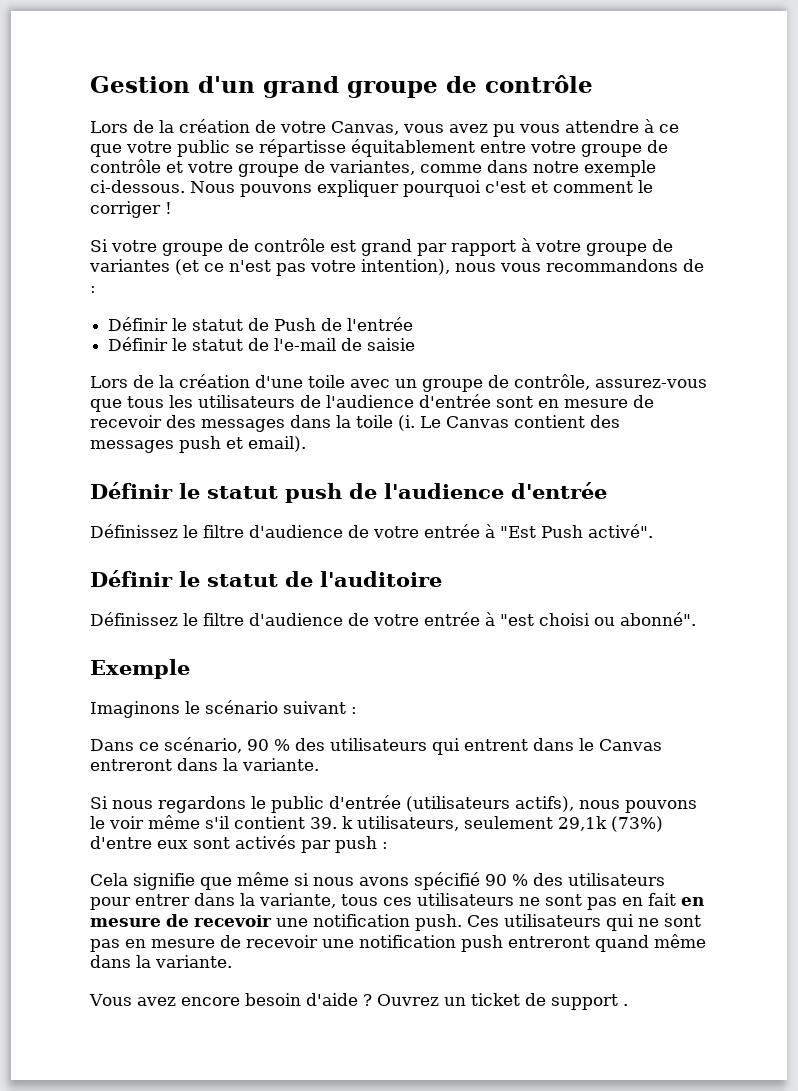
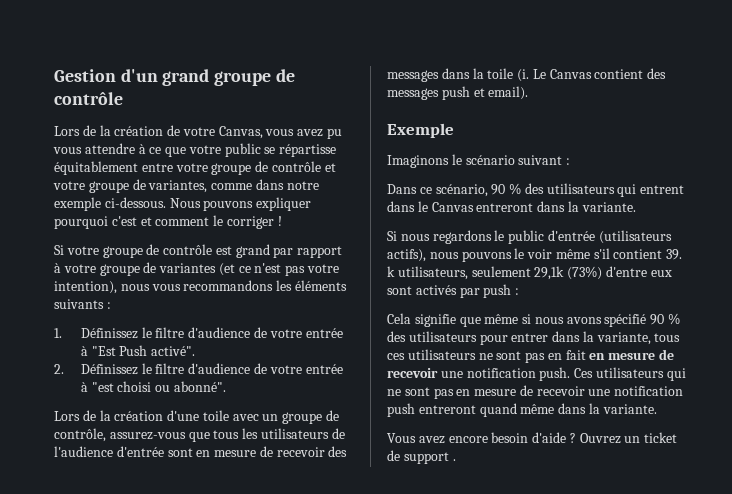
- Si votre groupe de contrôle est grand par rapport à votre groupe de variantes (et ce n'est pas votre intention), nous vous recommandons de :
- Définir le statut de Push de l'entrée
- Définir le statut de l'e-mail de saisie
+ Si votre groupe de contrôle est grand par rapport à votre groupe de variantes (et ce n'est pas votre intention), nous vous recommandons les éléments suivants :
+ 1. Définissez le filtre d'audience de votre entrée à "Est Push activé".
+ 2. Définissez le filtre d'audience de votre entrée à "est choisi ou abonné".
- Définir le statut push de l'audience d'entrée
- Définissez le filtre d'audience de votre entrée à "Est Push activé".
- Définir le statut de l'auditoire
- Définissez le filtre d'audience de votre entrée à "est choisi ou abonné".

